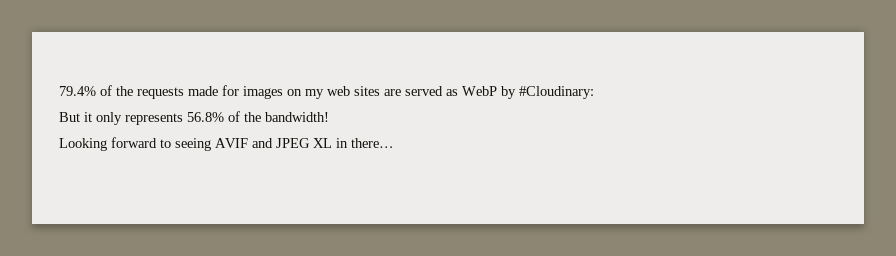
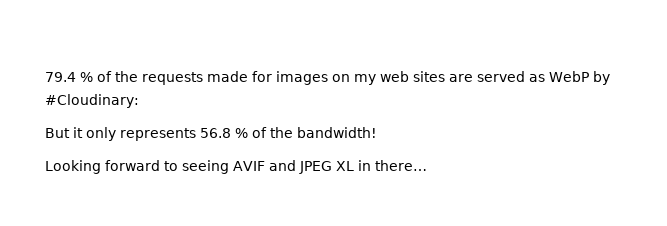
- 79.4% of the requests made for images on my web sites are served as WebP by #Cloudinary:
+ 79.4 % of the requests made for images on my web sites are served as WebP by #Cloudinary:
- But it only represents 56.8% of the bandwidth!
+ But it only represents 56.8 % of the bandwidth!

